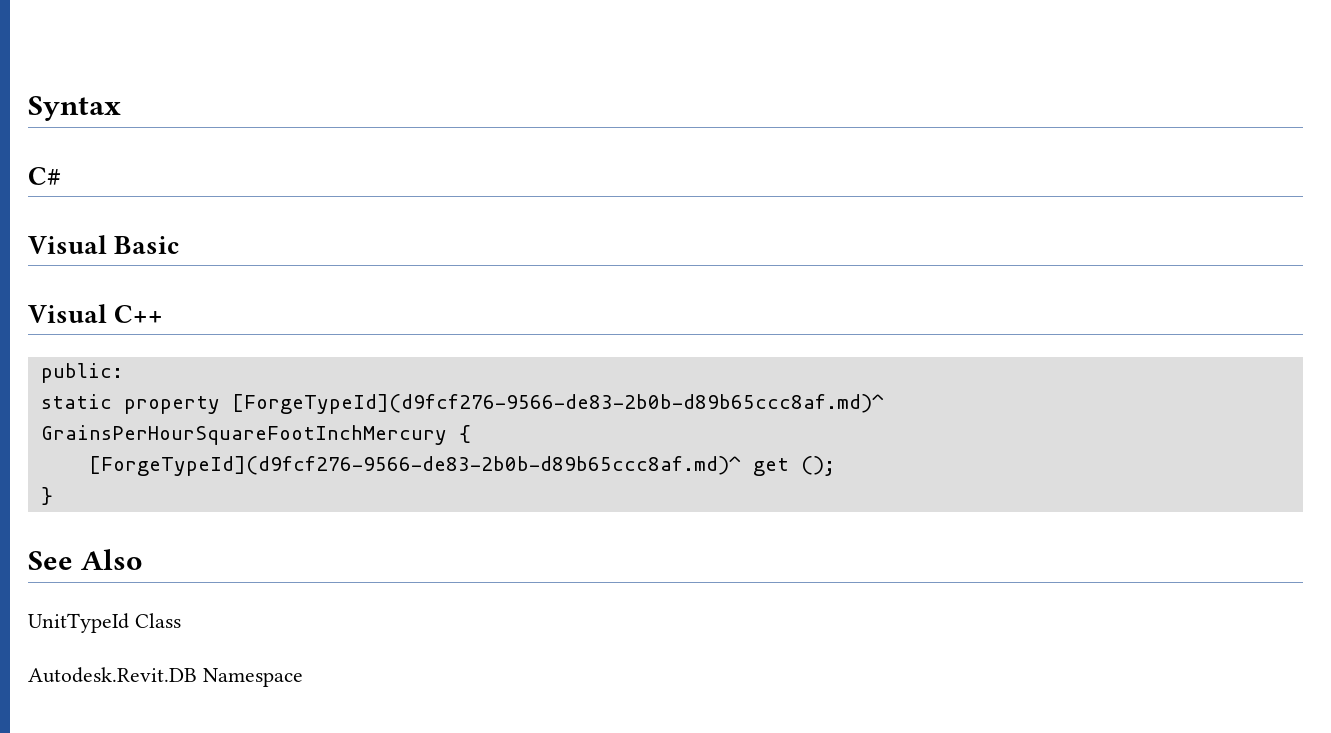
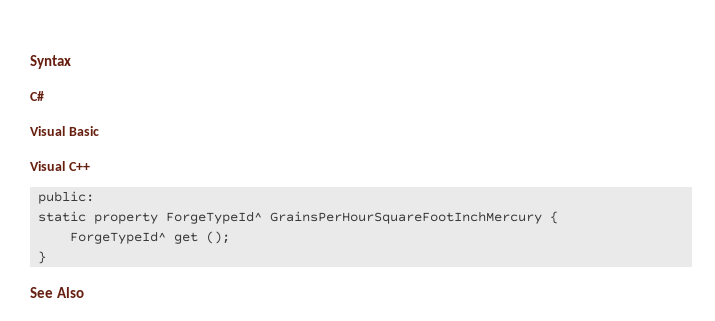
- static property [ForgeTypeId](d9fcf276-9566-de83-2b0b-d89b65ccc8af.md)^ GrainsPerHourSquareFootInchMercury {
+ static property ForgeTypeId^ GrainsPerHourSquareFootInchMercury {
- [ForgeTypeId](d9fcf276-9566-de83-2b0b-d89b65ccc8af.md)^ get ();
+ ForgeTypeId^ get ();
- UnitTypeId Class
- Autodesk.Revit.DB Namespace

